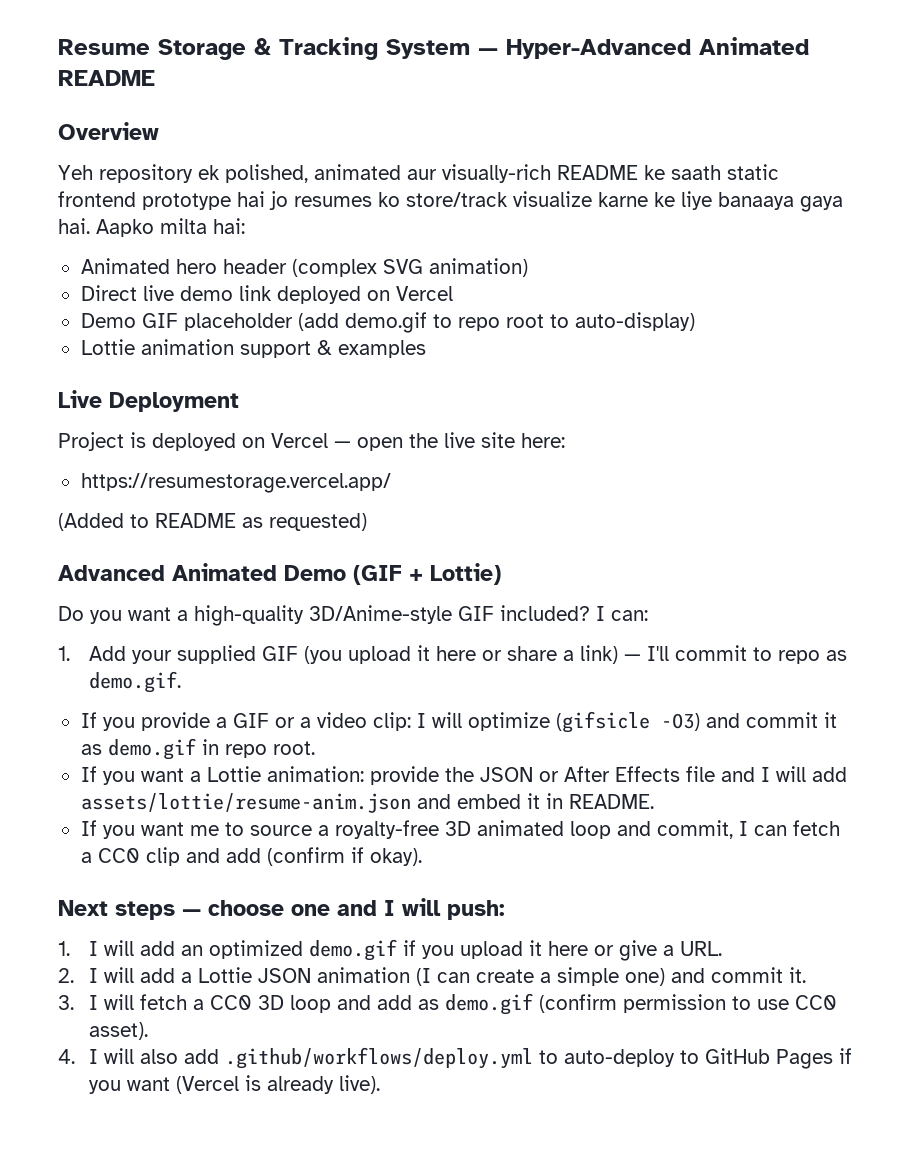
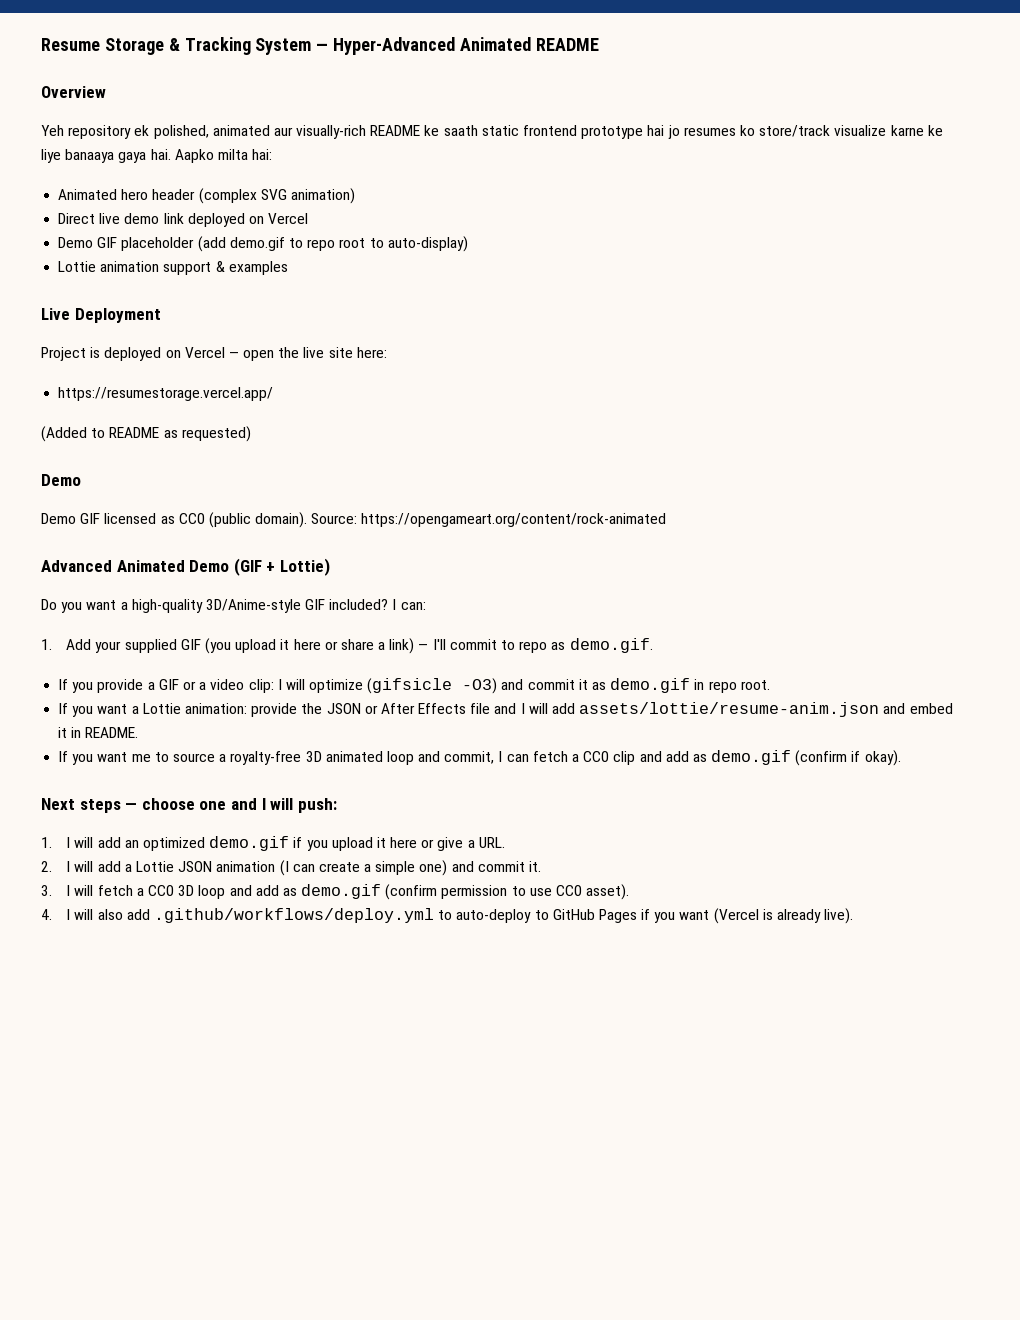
  (Added to README as requested)
+ Demo
+ Demo GIF licensed as CC0 (public domain). Source: https://opengameart.org/content/rock-animated
- If you want me to source a royalty-free 3D animated loop and commit, I can fetch a CC0 clip and add (confirm if okay).
+ If you want me to source a royalty-free 3D animated loop and commit, I can fetch a CC0 clip and add as demo.gif (confirm if okay).

